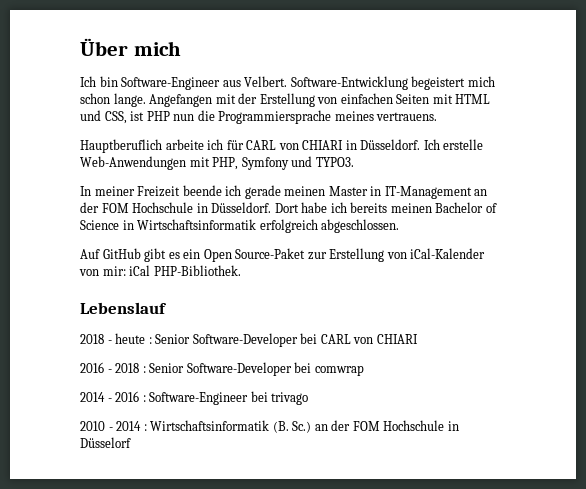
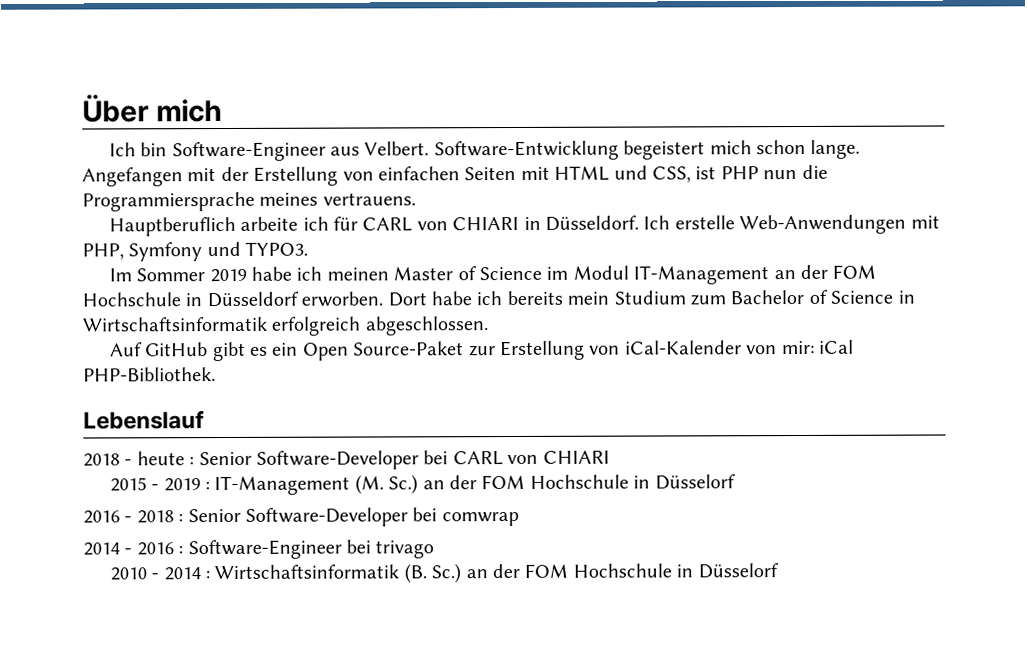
- In meiner Freizeit beende ich gerade meinen Master in IT-Management an der FOM Hochschule in Düsseldorf.
+ Im Sommer 2019 habe ich meinen Master of Science im Modul IT-Management an der FOM Hochschule in Düsseldorf erworben.
- Dort habe ich bereits meinen Bachelor of Science in Wirtschaftsinformatik erfolgreich abgeschlossen.
+ Dort habe ich bereits mein Studium zum Bachelor of Science in Wirtschaftsinformatik erfolgreich abgeschlossen.
+ 2015 - 2019 : IT-Management (M. Sc.) an der FOM Hochschule in Düsselorf

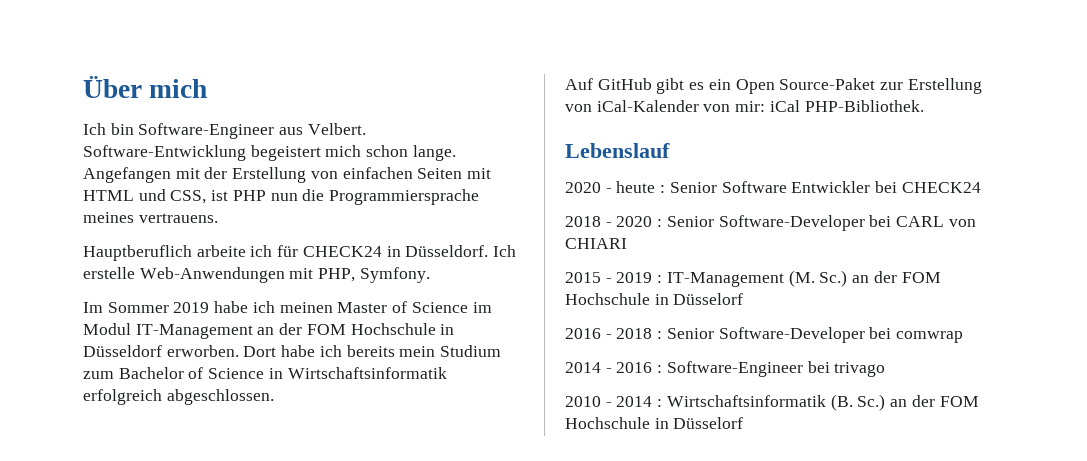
- Hauptberuflich arbeite ich für CARL von CHIARI in Düsseldorf.
+ Hauptberuflich arbeite ich für CHECK24 in Düsseldorf.
- Ich erstelle Web-Anwendungen mit PHP, Symfony und TYPO3.
+ Ich erstelle Web-Anwendungen mit PHP, Symfony.
+ 2020 - heute : Senior Software Entwickler bei CHECK24
- 2018 - heute : Senior Software-Developer bei CARL von CHIARI
+ 2018 - 2020 : Senior Software-Developer bei CARL von CHIARI

